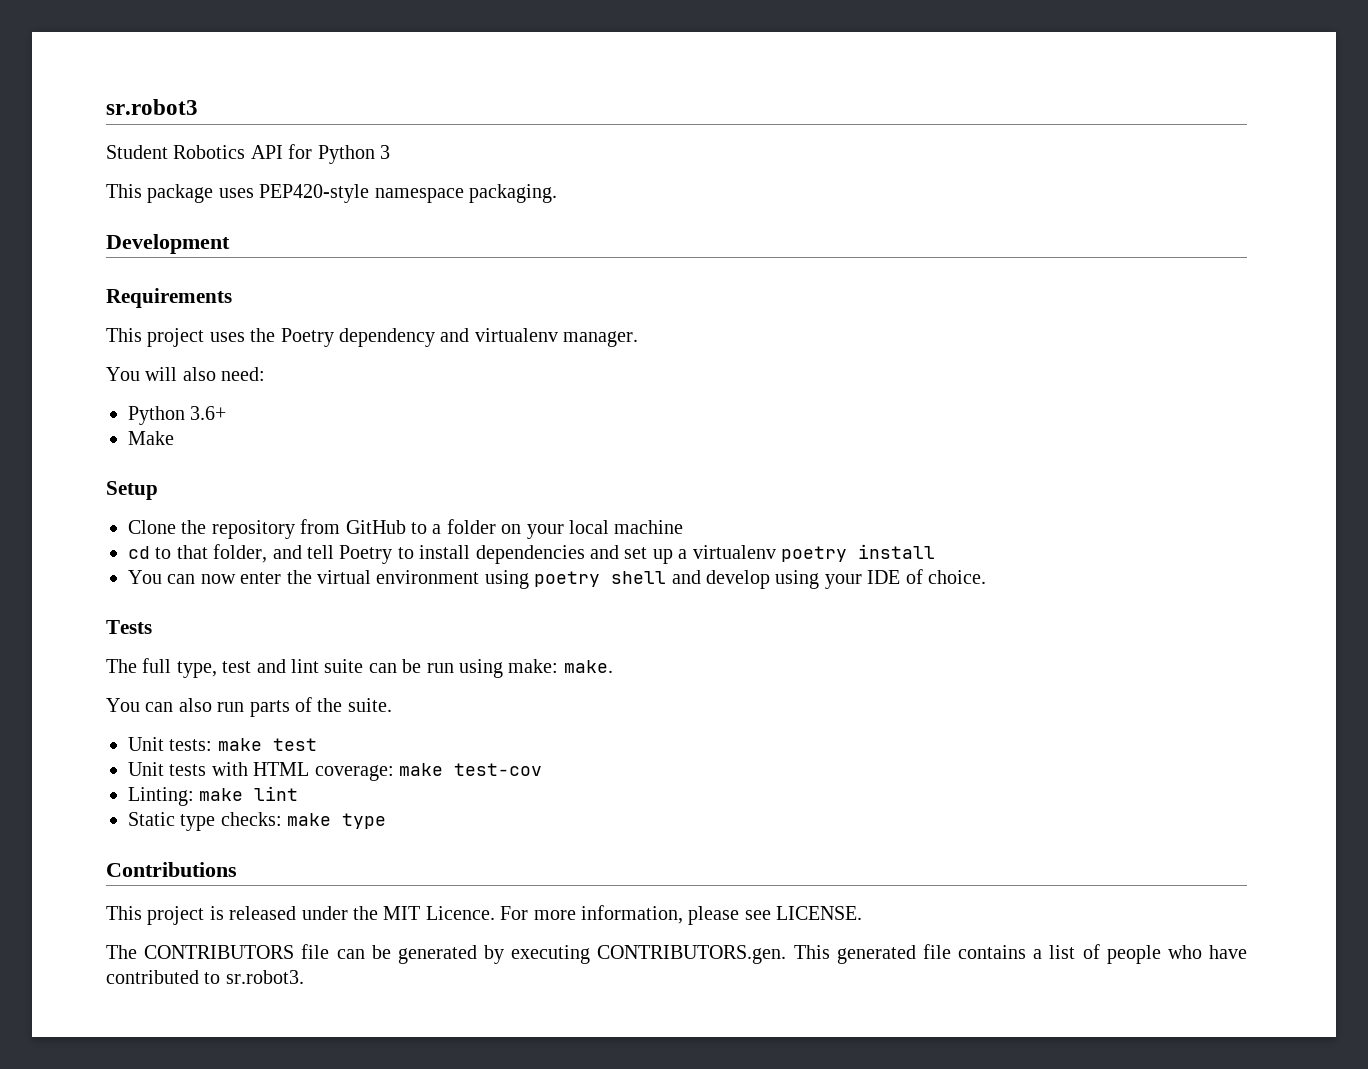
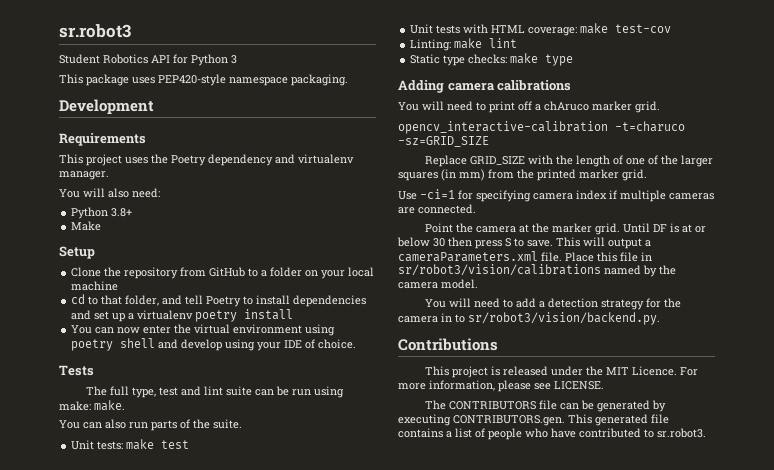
- Python 3.6+
+ Python 3.8+
+ Adding camera calibrations
+ You will need to print off a chAruco marker grid.
+ opencv_interactive-calibration -t=charuco -sz=GRID_SIZE
+ Replace GRID_SIZE with the length of one of the larger squares (in mm) from the printed marker grid.
+ Use -ci=1 for specifying camera index if multiple cameras are connected.
+ Point the camera at the marker grid. Until DF is at or below 30 then press S to save. This will output a cameraParameters.xml file. Place this file in sr/robot3/vision/calibrations named by the camera model.
+ You will need to add a detection strategy for the camera in to sr/robot3/vision/backend.py.

